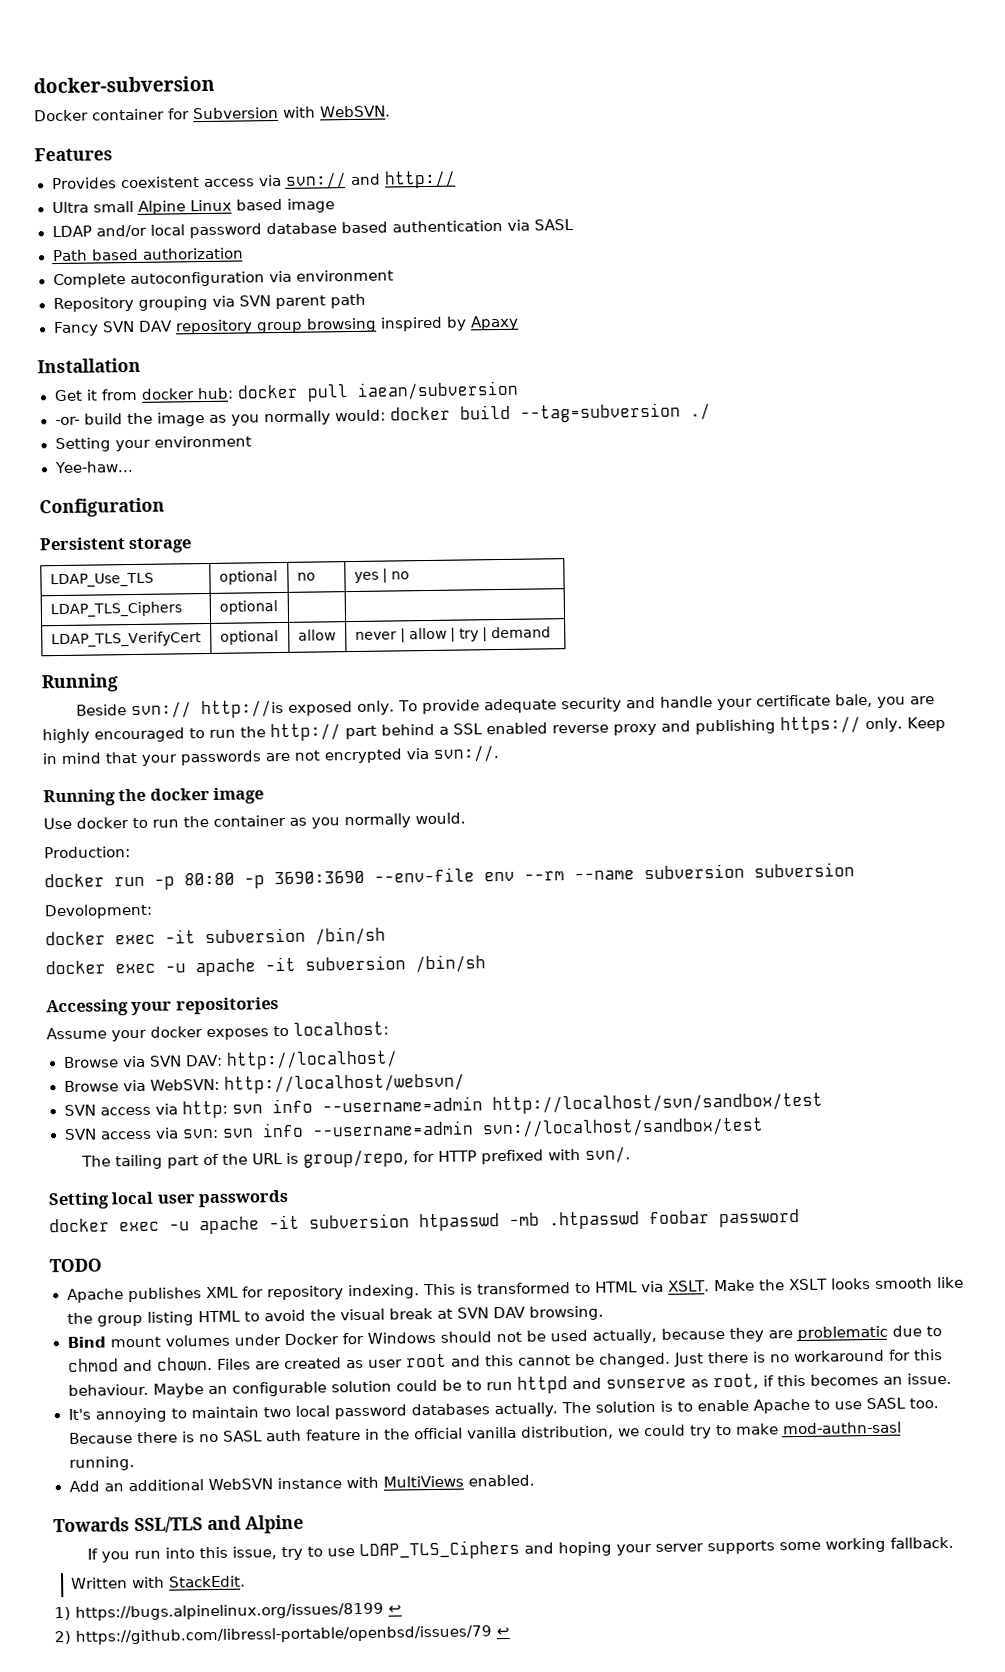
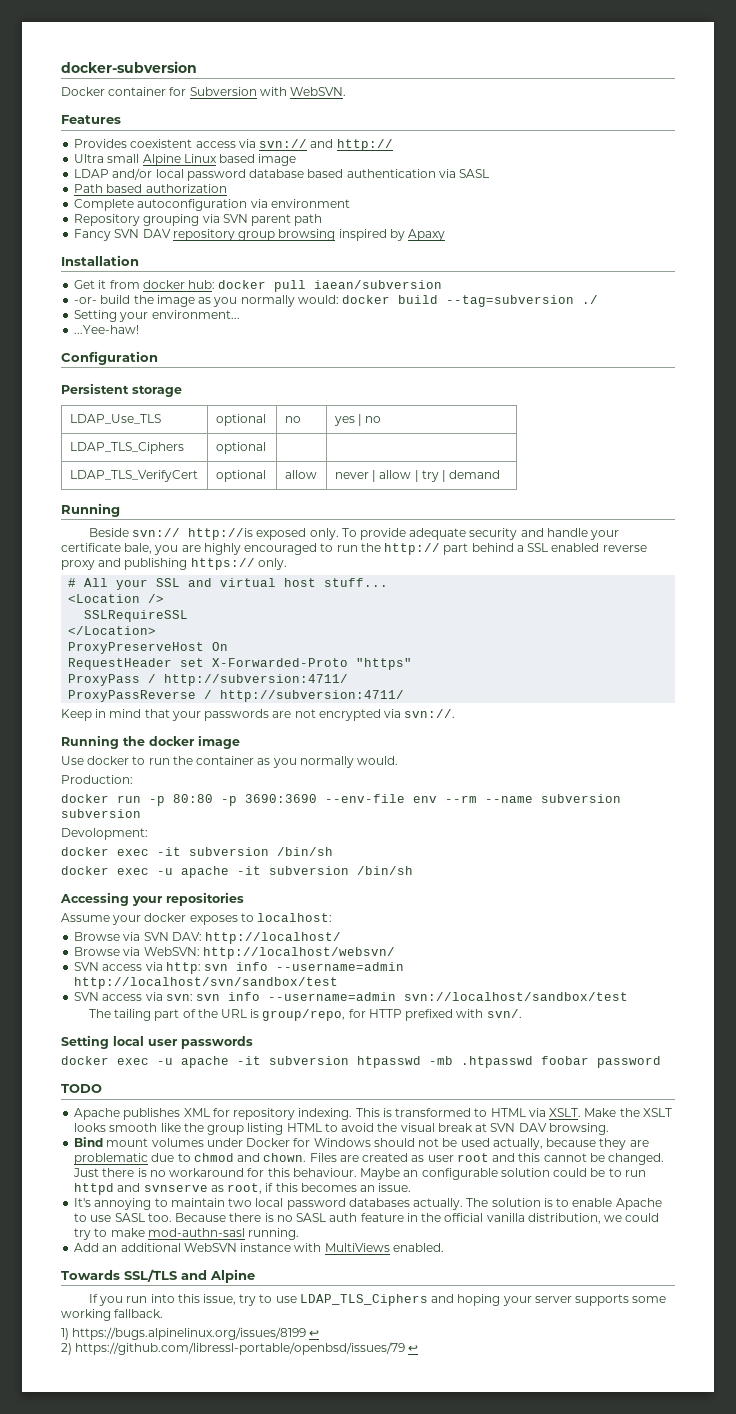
- Setting your environment
- Yee-haw...
+ Setting your environment...
+ ...Yee-haw!
- To provide adequate security and handle your certificate bale, you are highly encouraged to run the http:// part behind a SSL enabled reverse proxy and publishing https:// only. Keep in mind that your passwords are not encrypted via svn://.
+ To provide adequate security and handle your certificate bale, you are highly encouraged to run the http:// part behind a SSL enabled reverse proxy and publishing https:// only.
+ # All your SSL and virtual host stuff...
+ <Location />
+ SSLRequireSSL
+ </Location>
+ ProxyPreserveHost On
+ RequestHeader set X-Forwarded-Proto "https"
+ ProxyPass / http://subversion:4711/
+ ProxyPassReverse / http://subversion:4711/
+ Keep in mind that your passwords are not encrypted via svn://.
- Written with StackEdit.

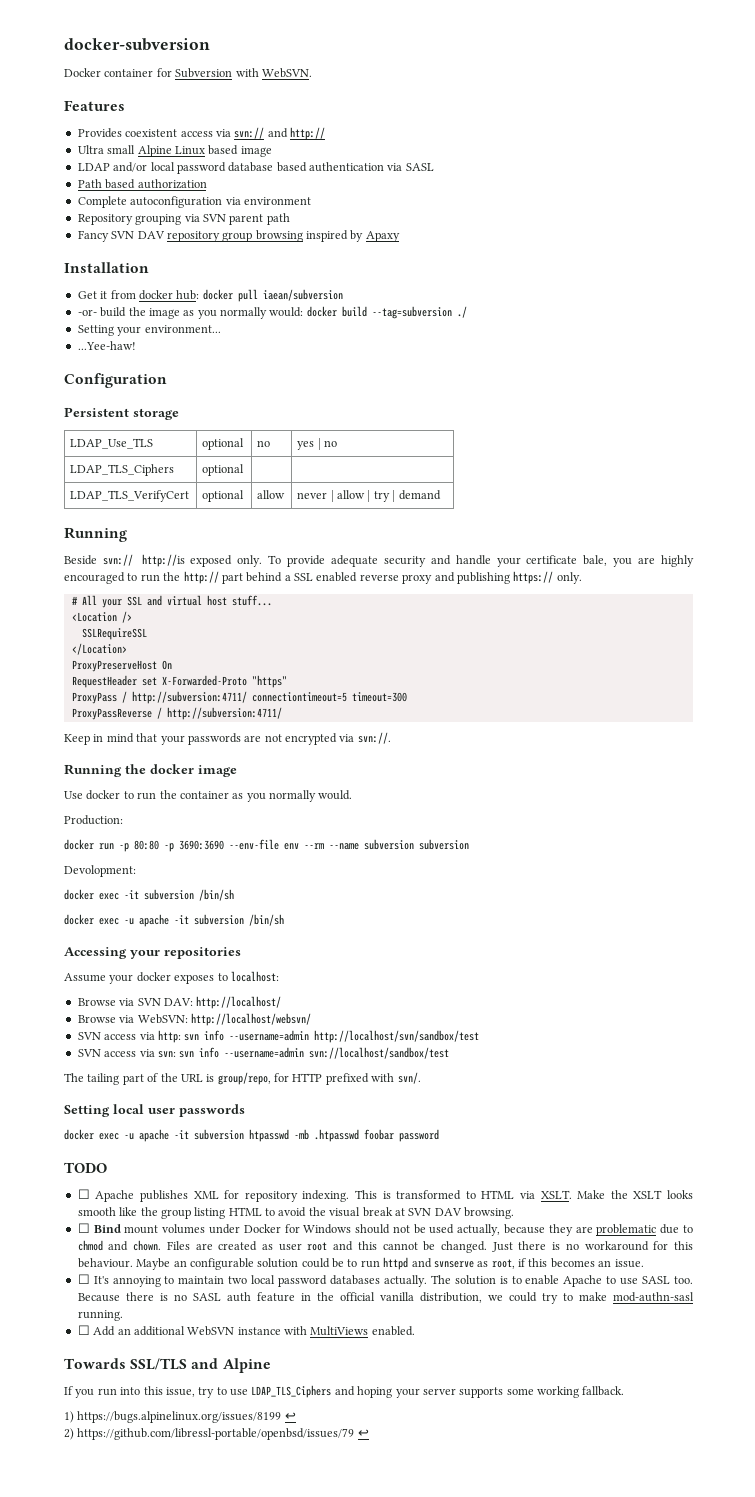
- ProxyPass / http://subversion:4711/
+ ProxyPass / http://subversion:4711/ connectiontimeout=5 timeout=300
- Apache publishes XML for repository indexing.
+ ☐ Apache publishes XML for repository indexing.
- Bind mount volumes under Docker for Windows should not be used actually, because they are problematic due to chmod and chown.
+ ☐ Bind mount volumes under Docker for Windows should not be used actually, because they are problematic due to chmod and chown.
- It's annoying to maintain two local password databases actually.
+ ☐ It's annoying to maintain two local password databases actually.
- Add an additional WebSVN instance with MultiViews enabled.
+ ☐ Add an additional WebSVN instance with MultiViews enabled.

